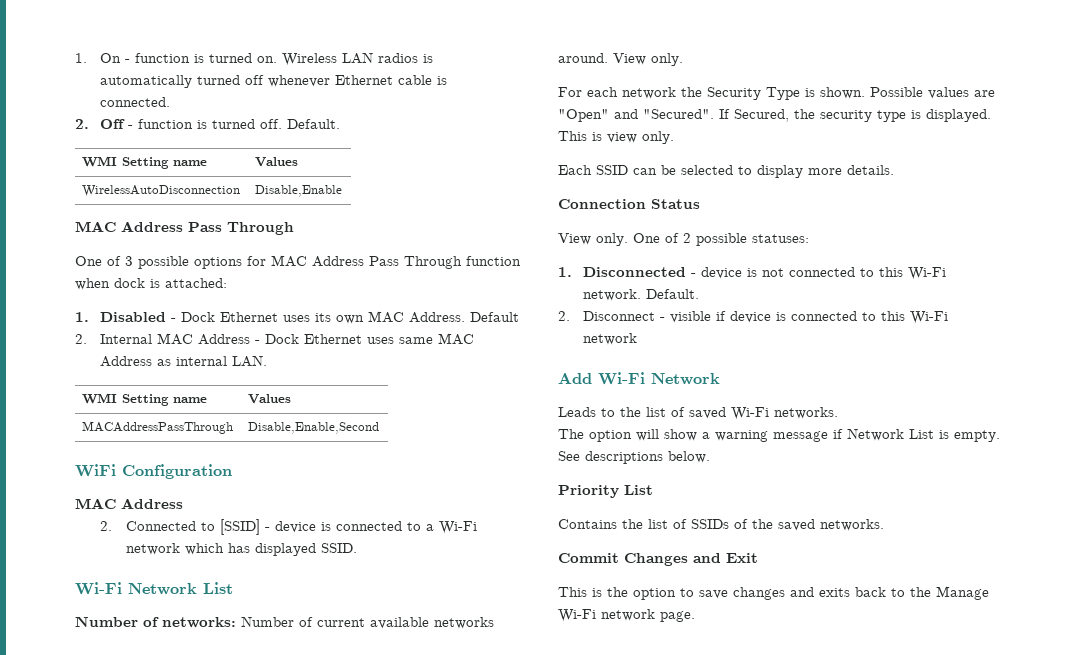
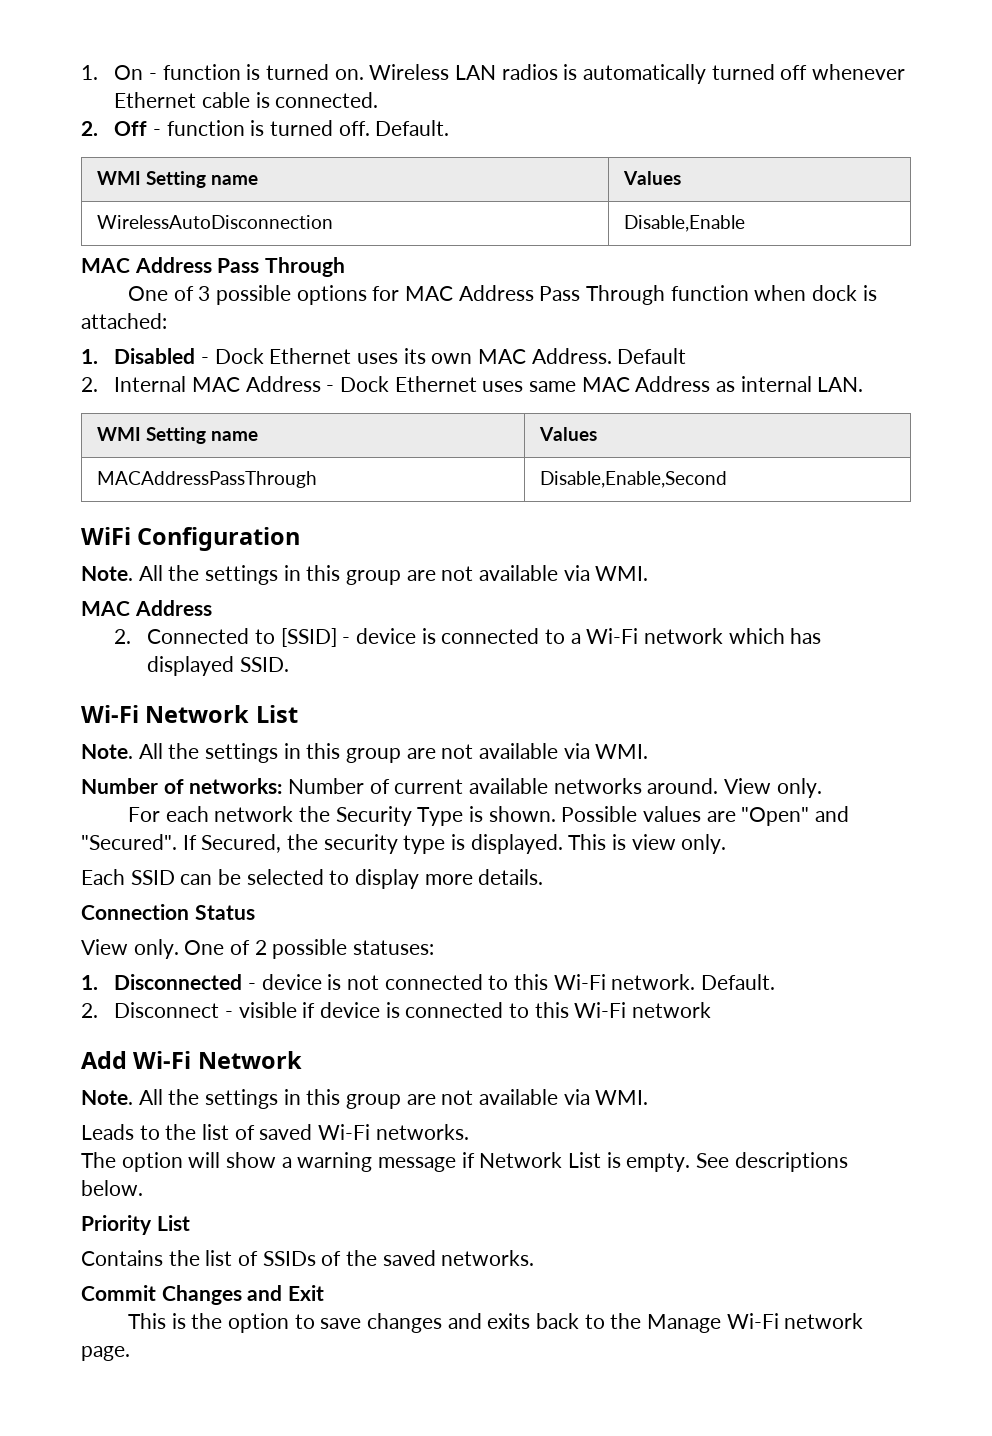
  WiFi Configuration
+ Note. All the settings in this group are not available via WMI.
  Wi-Fi Network List
+ Note. All the settings in this group are not available via WMI.
  Add Wi-Fi Network
+ Note. All the settings in this group are not available via WMI.

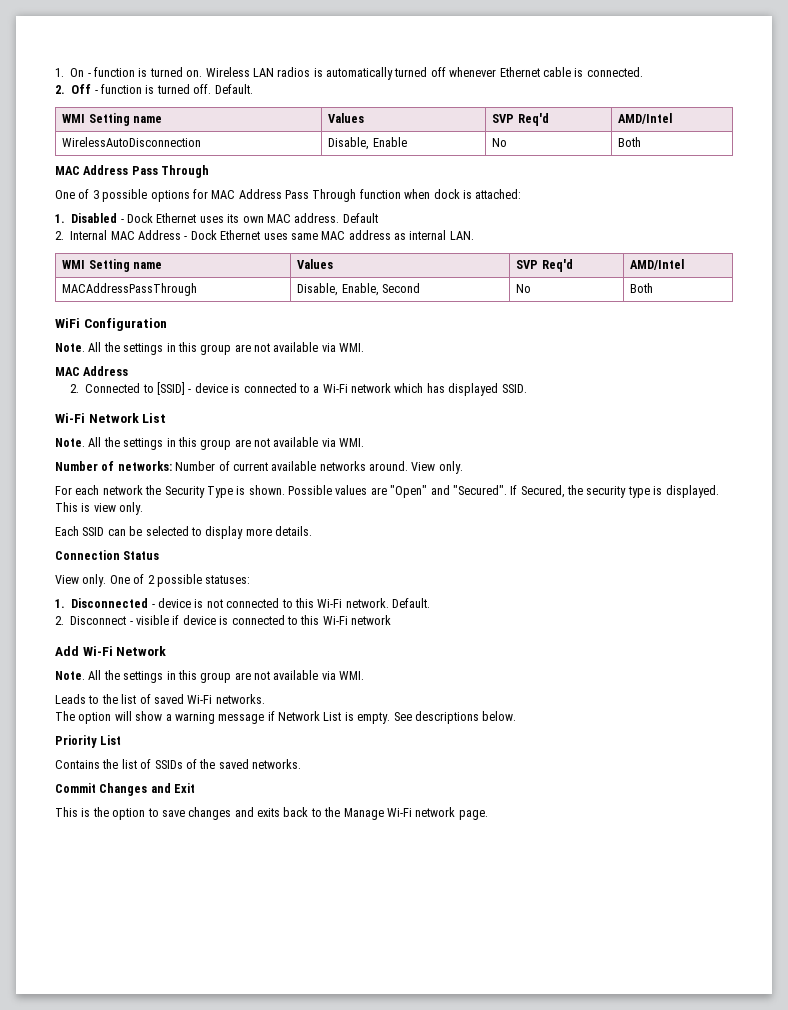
  2. Off - function is turned off. Default.
- WMI Setting name | Values
- WirelessAutoDisconnection | Disable,Enable
+ WMI Setting name | Values | SVP Req'd | AMD/Intel
+ WirelessAutoDisconnection | Disable, Enable | No | Both
- 1. Disabled - Dock Ethernet uses its own MAC Address.
+ 1. Disabled - Dock Ethernet uses its own MAC address.
- 2. Internal MAC Address - Dock Ethernet uses same MAC Address as internal LAN.
- WMI Setting name | Values
- MACAddressPassThrough | Disable,Enable,Second
+ 2. Internal MAC Address - Dock Ethernet uses same MAC address as internal LAN.
+ WMI Setting name | Values | SVP Req'd | AMD/Intel
+ MACAddressPassThrough | Disable, Enable, Second | No | Both

